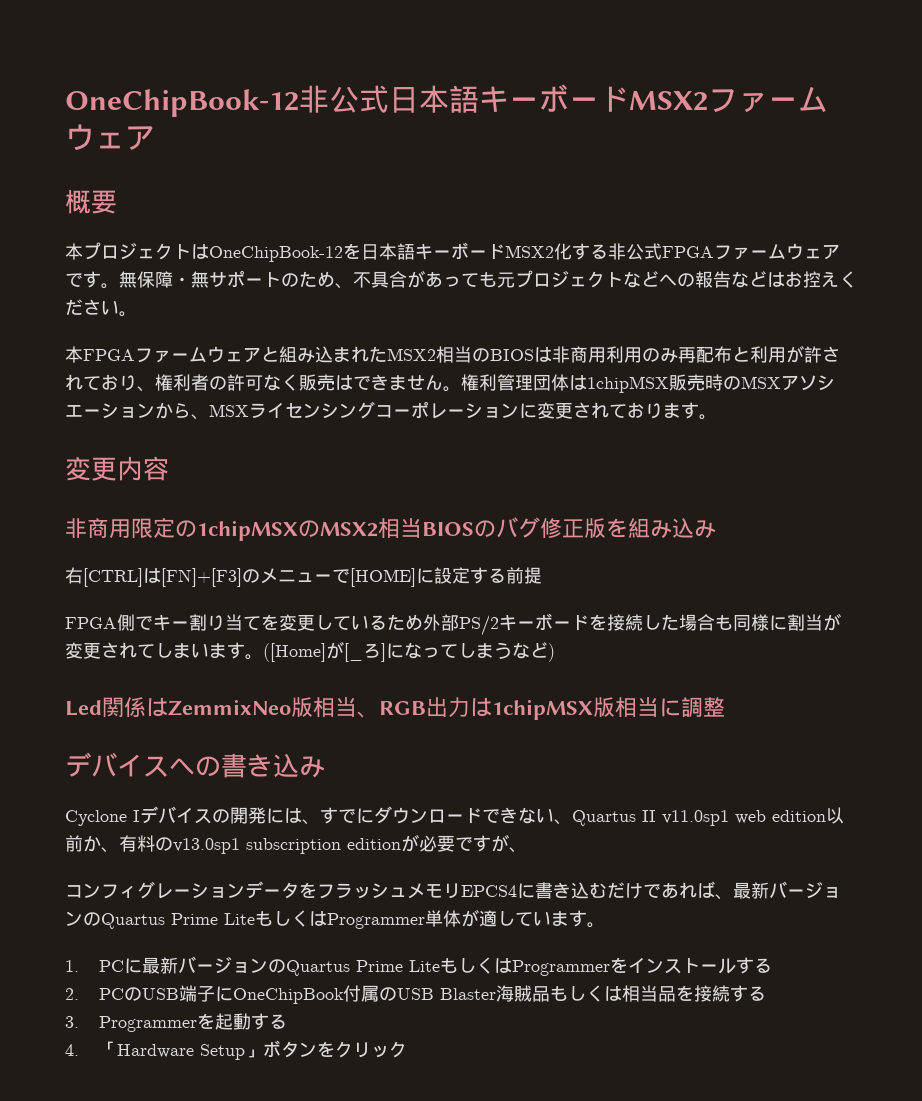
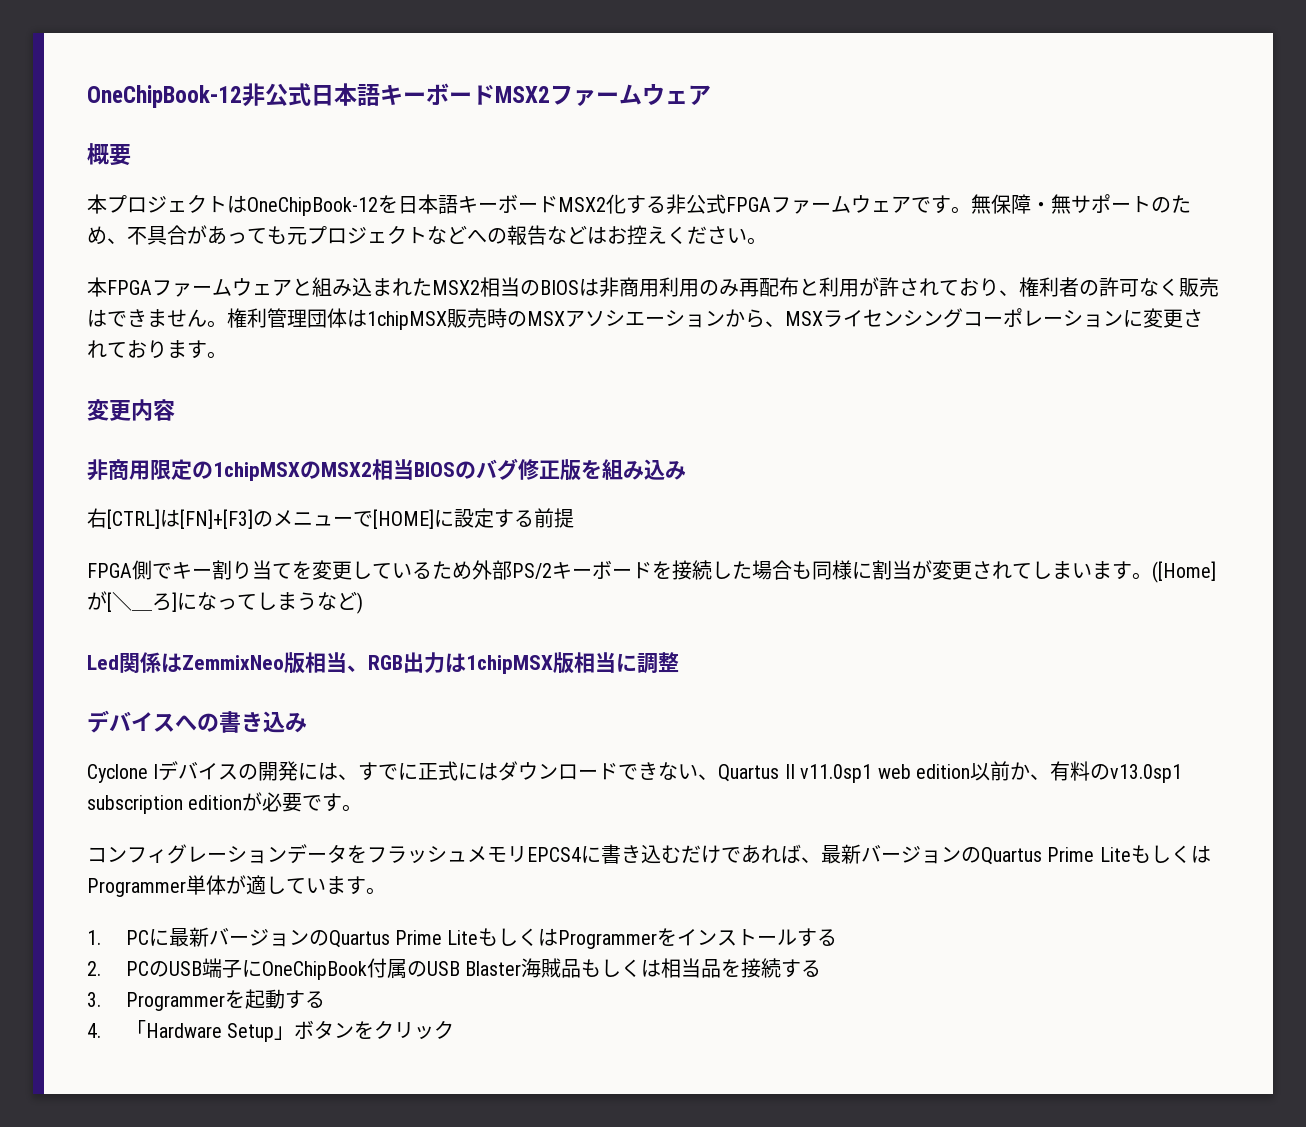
- ([Home]が[_ろ]になってしまうなど)
+ ([Home]が[＼＿ろ]になってしまうなど)
- Cyclone Iデバイスの開発には、すでにダウンロードできない、Quartus II v11.0sp1 web edition以前か、有料のv13.0sp1 subscription editionが必要ですが、
+ Cyclone Iデバイスの開発には、すでに正式にはダウンロードできない、Quartus II v11.0sp1 web edition以前か、有料のv13.0sp1 subscription editionが必要です。

